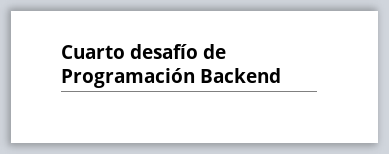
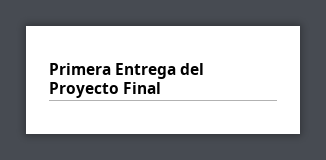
- Cuarto desafío de Programación Backend
+ Primera Entrega del Proyecto Final

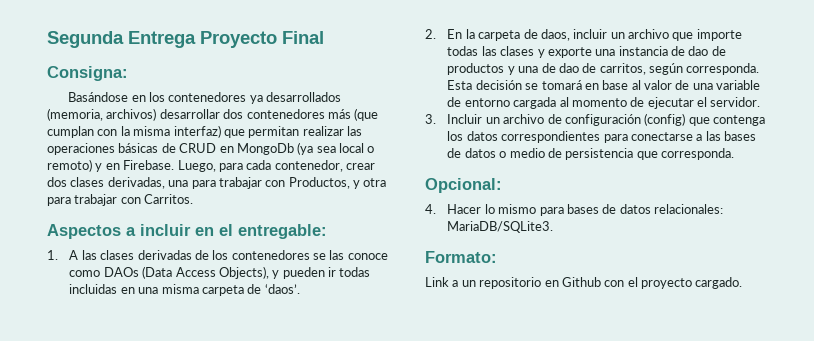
- Primera Entrega del Proyecto Final
+ Segunda Entrega Proyecto Final
+ Consigna:
+ Basándose en los contenedores ya desarrollados (memoria, archivos) desarrollar dos contenedores más (que cumplan con la misma interfaz) que permitan realizar las operaciones básicas de CRUD en MongoDb (ya sea local o remoto) y en Firebase. Luego, para cada contenedor, crear dos clases derivadas, una para trabajar con Productos, y otra para trabajar con Carritos.
+ Aspectos a incluir en el entregable:
+ 1. A las clases derivadas de los contenedores se las conoce como DAOs (Data Access Objects), y pueden ir todas incluidas en una misma carpeta de ‘daos’.
+ 2. En la carpeta de daos, incluir un archivo que importe todas las clases y exporte una instancia de dao de productos y una de dao de carritos, según corresponda. Esta decisión se tomará en base al valor de una variable de entorno cargada al momento de ejecutar el servidor.
+ 3. Incluir un archivo de configuración (config) que contenga los datos correspondientes para conectarse a las bases de datos o medio de persistencia que corresponda.
+ Opcional:
+ 4. Hacer lo mismo para bases de datos relacionales: MariaDB/SQLite3.
+ Formato:
+ Link a un repositorio en Github con el proyecto cargado.

